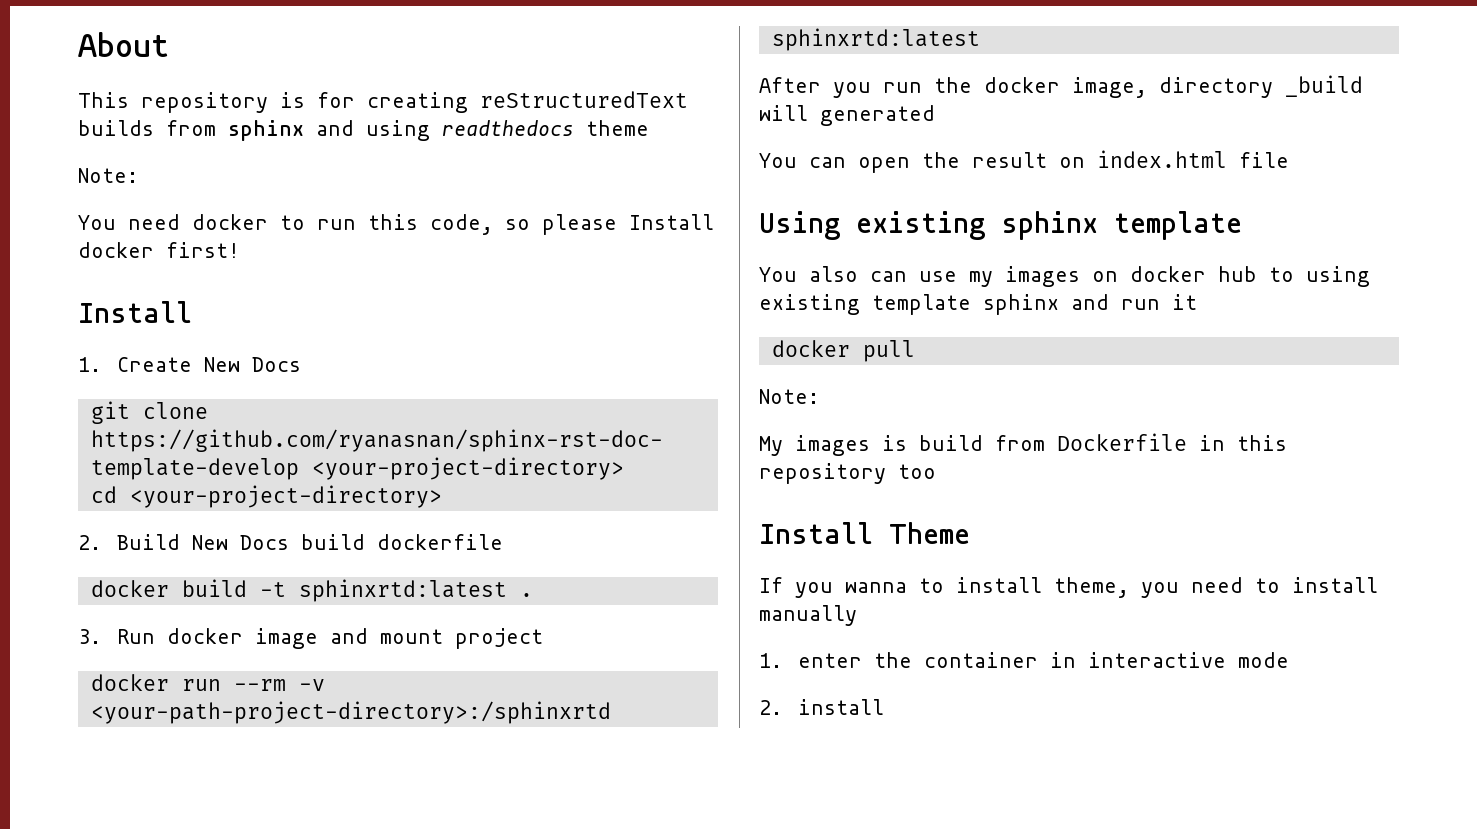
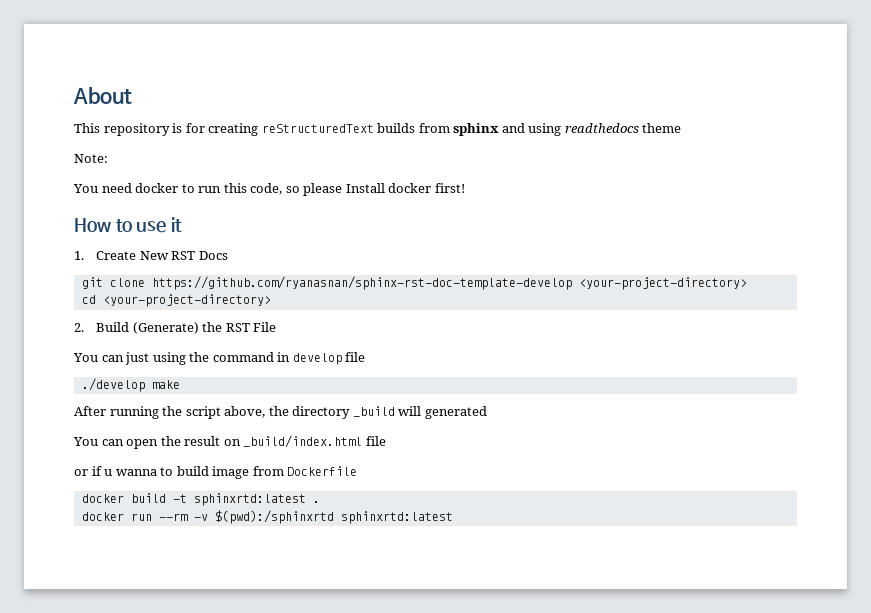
  You need docker to run this code, so please Install docker first!
- Install
+ How to use it
- 1. Create New Docs
+ 1. Create New RST Docs
- 2. Build New Docs build dockerfile
- docker build -t sphinxrtd:latest .
- 3. Run docker image and mount project
- docker run --rm -v <your-path-project-directory>:/sphinxrtd sphinxrtd:latest
- After you run the docker image, directory _build will generated
+ 2. Build (Generate) the RST File
+ You can just using the command in develop file
+ ./develop make
+ After running the script above, the directory _build will generated
- You can open the result on index.html file
- Using existing sphinx template
- You also can use my images on docker hub to using existing template sphinx and run it
- docker pull
- Note:
- My images is build from Dockerfile in this repository too
- Install Theme
- If you wanna to install theme, you need to install manually
- 1. enter the container in interactive mode
- 2. install
+ You can open the result on _build/index.html file
+ or if u wanna to build image from Dockerfile
+ docker build -t sphinxrtd:latest .
+ docker run --rm -v $(pwd):/sphinxrtd sphinxrtd:latest

